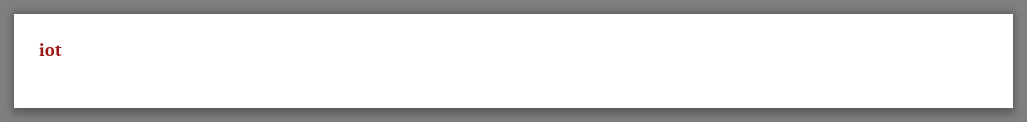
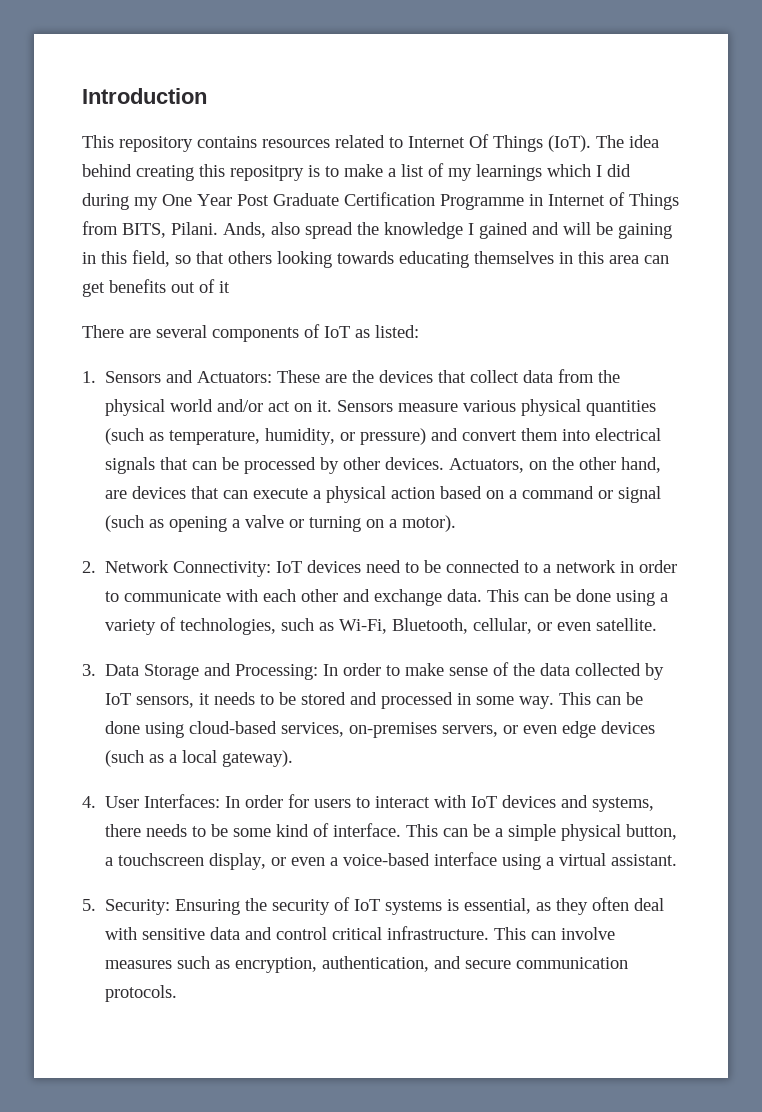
- iot
+ Introduction
+ This repository contains resources related to Internet Of Things (IoT). The idea behind creating this repositpry is to make a list of my learnings which I did during my One Year Post Graduate Certification Programme in Internet of Things from BITS, Pilani. Ands, also spread the knowledge I gained and will be gaining in this field, so that others looking towards educating themselves in this area can get benefits out of it
+ There are several components of IoT as listed:
+ 1. Sensors and Actuators: These are the devices that collect data from the physical world and/or act on it. Sensors measure various physical quantities (such as temperature, humidity, or pressure) and convert them into electrical signals that can be processed by other devices. Actuators, on the other hand, are devices that can execute a physical action based on a command or signal (such as opening a valve or turning on a motor).
+ 2. Network Connectivity: IoT devices need to be connected to a network in order to communicate with each other and exchange data. This can be done using a variety of technologies, such as Wi-Fi, Bluetooth, cellular, or even satellite.
+ 3. Data Storage and Processing: In order to make sense of the data collected by IoT sensors, it needs to be stored and processed in some way. This can be done using cloud-based services, on-premises servers, or even edge devices (such as a local gateway).
+ 4. User Interfaces: In order for users to interact with IoT devices and systems, there needs to be some kind of interface. This can be a simple physical button, a touchscreen display, or even a voice-based interface using a virtual assistant.
+ 5. Security: Ensuring the security of IoT systems is essential, as they often deal with sensitive data and control critical infrastructure. This can involve measures such as encryption, authentication, and secure communication protocols.

